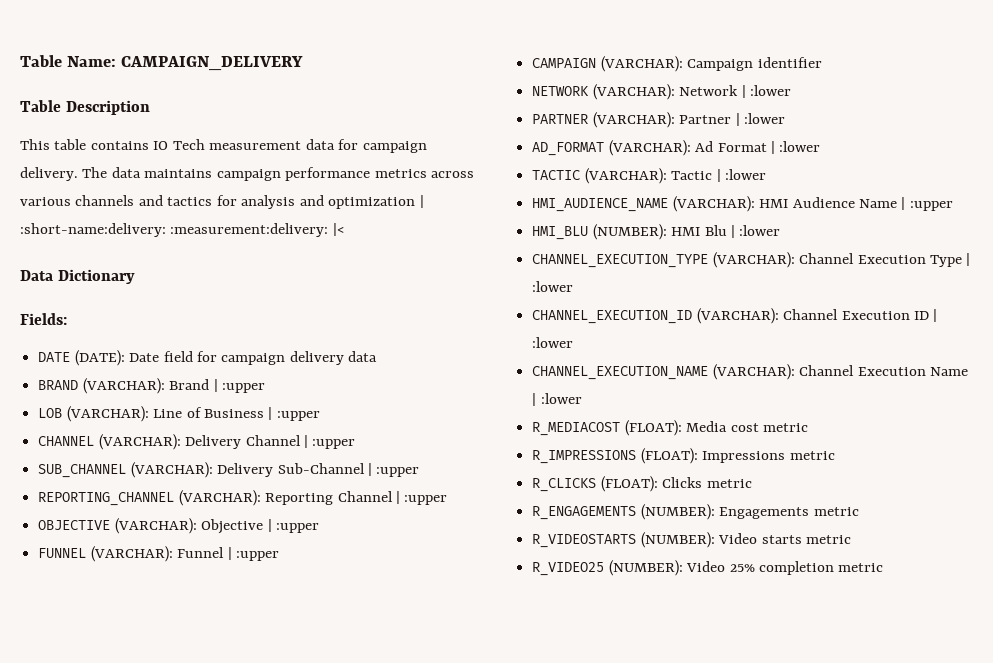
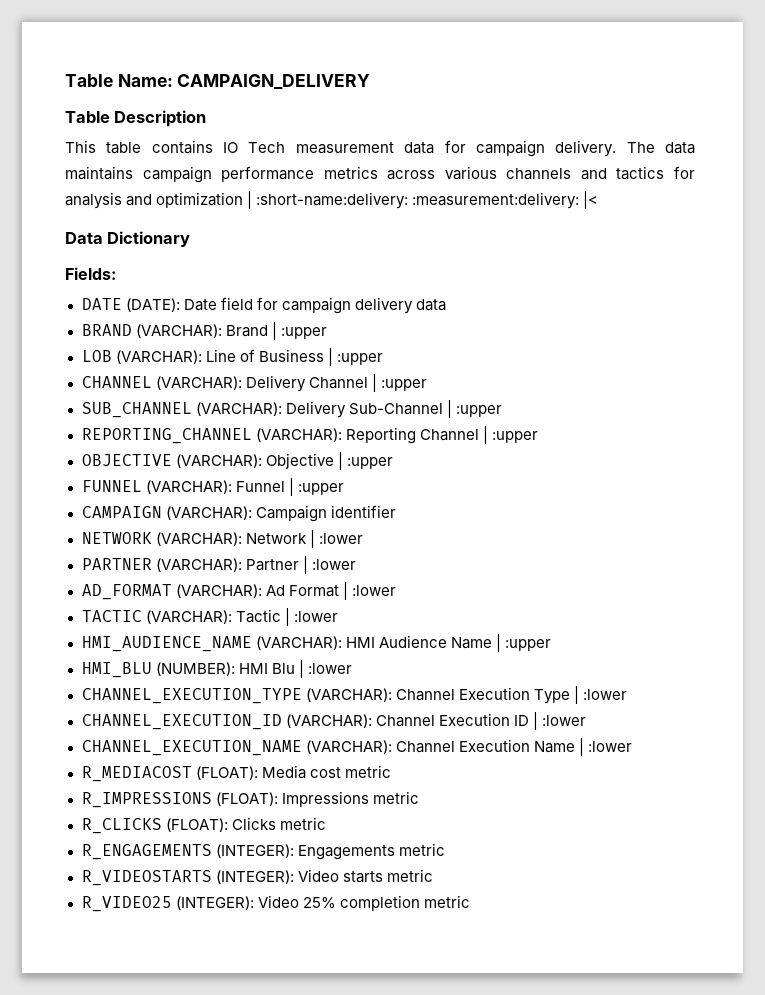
- R_ENGAGEMENTS (NUMBER): Engagements metric
+ R_ENGAGEMENTS (INTEGER): Engagements metric
- R_VIDEOSTARTS (NUMBER): Video starts metric
+ R_VIDEOSTARTS (INTEGER): Video starts metric
- R_VIDEO25 (NUMBER): Video 25% completion metric
+ R_VIDEO25 (INTEGER): Video 25% completion metric

